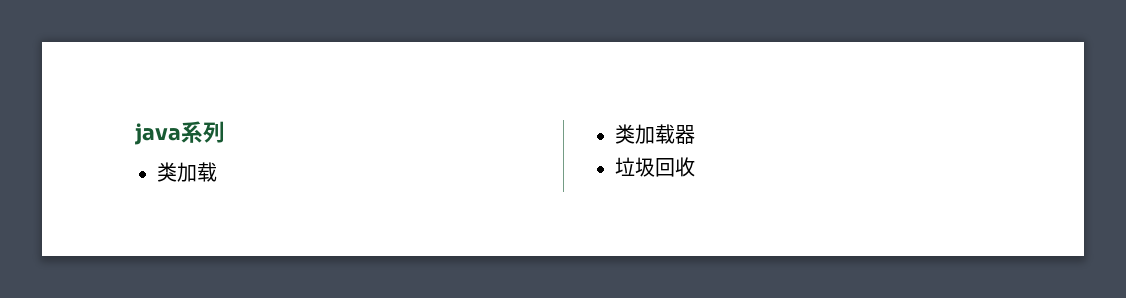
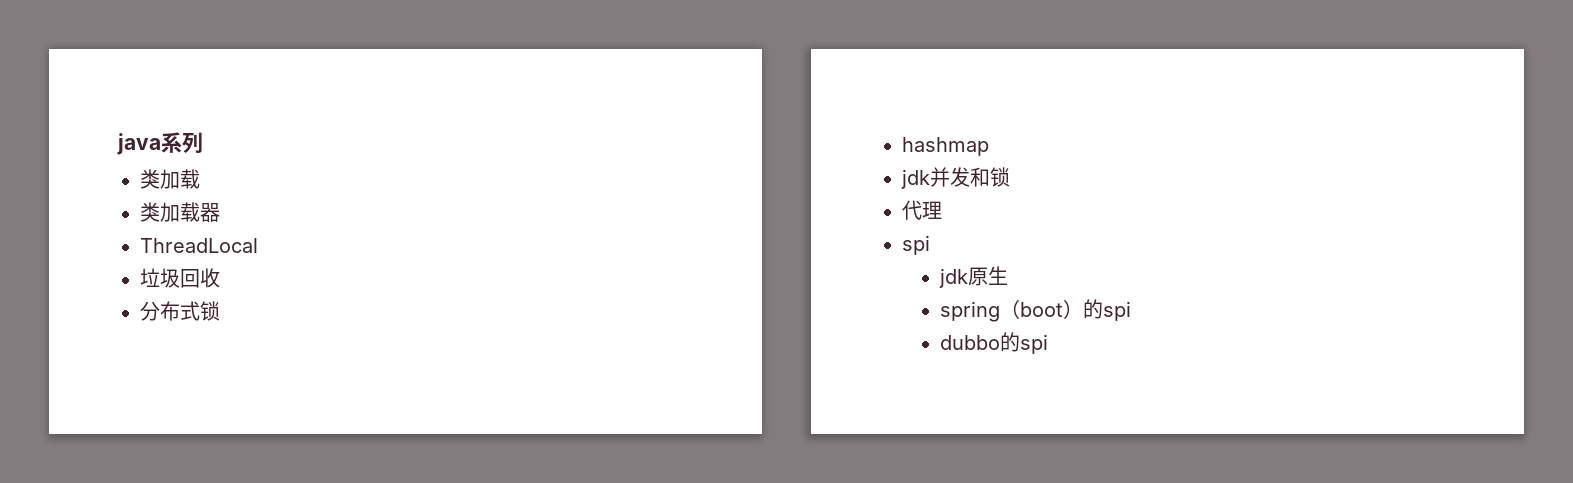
+ ThreadLocal
+ 分布式锁
+ hashmap
+ jdk并发和锁
+ 代理
+ spi
+ jdk原生
+ spring（boot）的spi
+ dubbo的spi

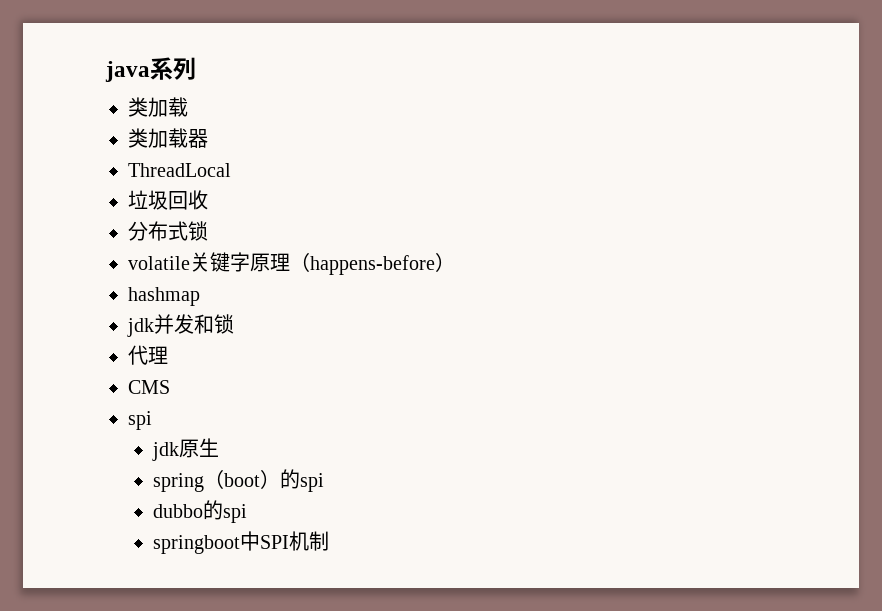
+ volatile关键字原理（happens-before）
+ CMS
+ springboot中SPI机制

